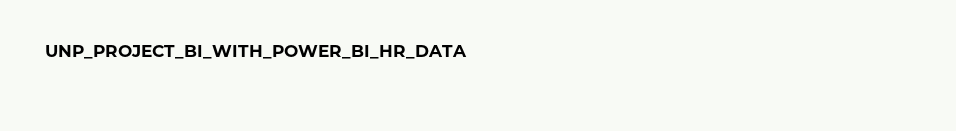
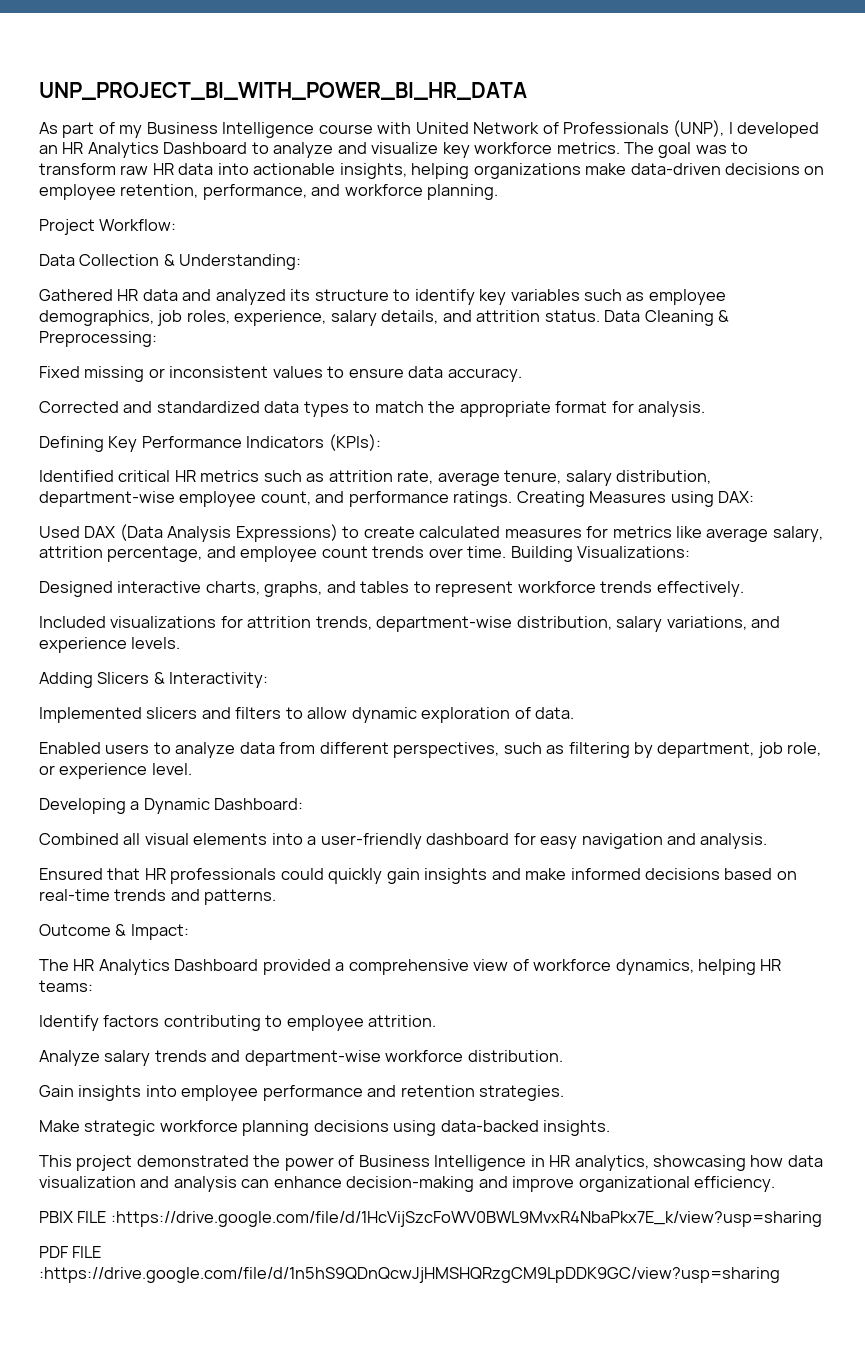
+ As part of my Business Intelligence course with United Network of Professionals (UNP), I developed an HR Analytics Dashboard to analyze and visualize key workforce metrics. The goal was to transform raw HR data into actionable insights, helping organizations make data-driven decisions on employee retention, performance, and workforce planning.
+ Project Workflow:
+ Data Collection & Understanding:
+ Gathered HR data and analyzed its structure to identify key variables such as employee demographics, job roles, experience, salary details, and attrition status. Data Cleaning & Preprocessing:
+ Fixed missing or inconsistent values to ensure data accuracy.
+ Corrected and standardized data types to match the appropriate format for analysis.
+ Defining Key Performance Indicators (KPIs):
+ Identified critical HR metrics such as attrition rate, average tenure, salary distribution, department-wise employee count, and performance ratings. Creating Measures using DAX:
+ Used DAX (Data Analysis Expressions) to create calculated measures for metrics like average salary, attrition percentage, and employee count trends over time. Building Visualizations:
+ Designed interactive charts, graphs, and tables to represent workforce trends effectively.
+ Included visualizations for attrition trends, department-wise distribution, salary variations, and experience levels.
+ Adding Slicers & Interactivity:
+ Implemented slicers and filters to allow dynamic exploration of data.
+ Enabled users to analyze data from different perspectives, such as filtering by department, job role, or experience level.
+ Developing a Dynamic Dashboard:
+ Combined all visual elements into a user-friendly dashboard for easy navigation and analysis.
+ Ensured that HR professionals could quickly gain insights and make informed decisions based on real-time trends and patterns.
+ Outcome & Impact:
+ The HR Analytics Dashboard provided a comprehensive view of workforce dynamics, helping HR teams:
+ Identify factors contributing to employee attrition.
+ Analyze salary trends and department-wise workforce distribution.
+ Gain insights into employee performance and retention strategies.
+ Make strategic workforce planning decisions using data-backed insights.
+ This project demonstrated the power of Business Intelligence in HR analytics, showcasing how data visualization and analysis can enhance decision-making and improve organizational efficiency.
+ PBIX FILE :https://drive.google.com/file/d/1HcVijSzcFoWV0BWL9MvxR4NbaPkx7E_k/view?usp=sharing
+ PDF FILE :https://drive.google.com/file/d/1n5hS9QDnQcwJjHMSHQRzgCM9LpDDK9GC/view?usp=sharing

